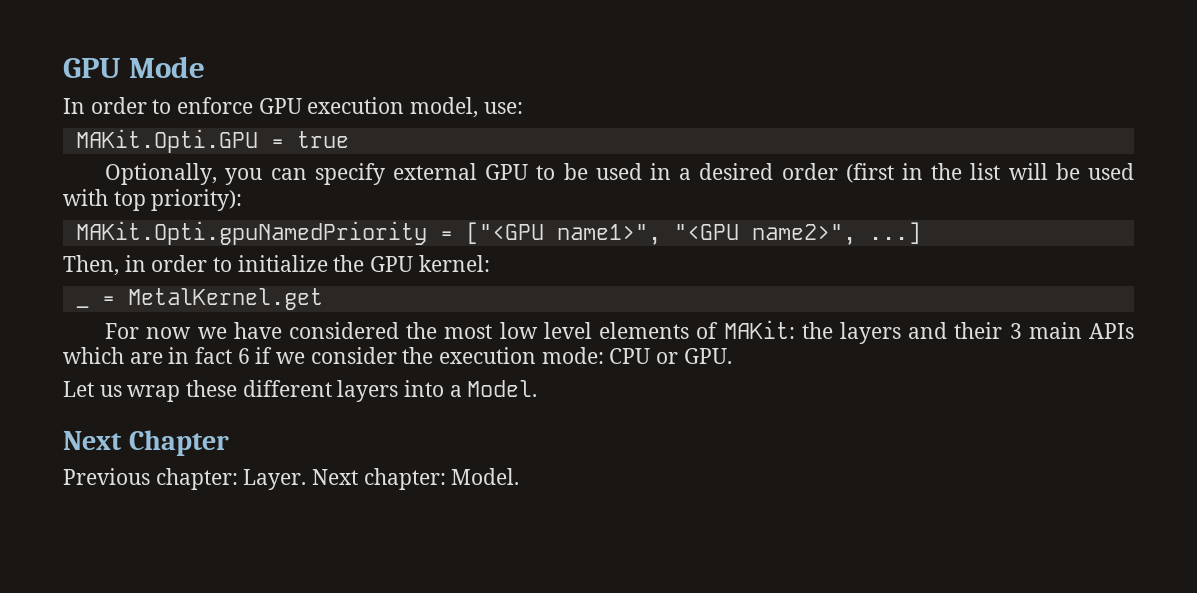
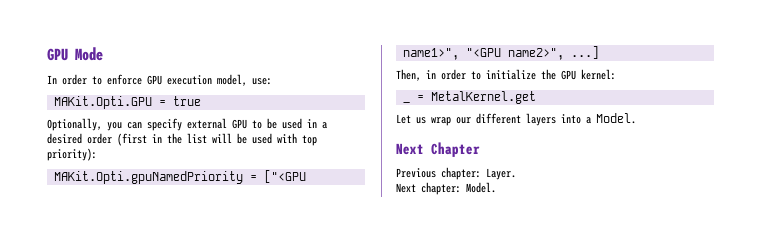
- For now we have considered the most low level elements of MAKit: the layers and their 3 main APIs which are in fact 6 if we consider the execution mode: CPU or GPU.
- Let us wrap these different layers into a Model.
+ Let us wrap our different layers into a Model.
- Previous chapter: Layer. Next chapter: Model.
+ Previous chapter: Layer.
+ Next chapter: Model.

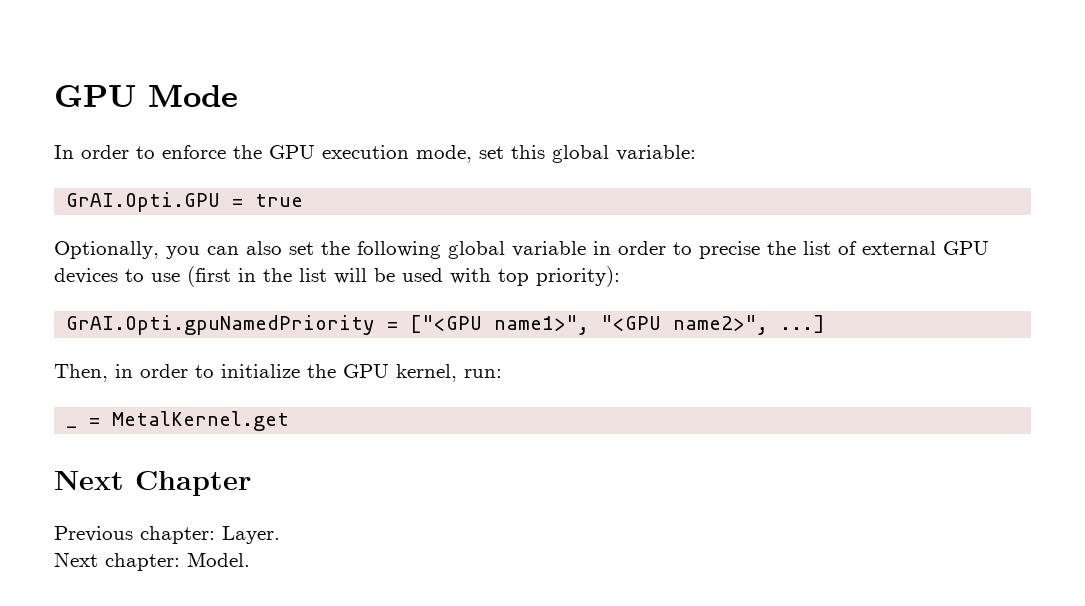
- In order to enforce GPU execution model, use:
- MAKit.Opti.GPU = true
+ In order to enforce the GPU execution mode, set this global variable:
+ GrAI.Opti.GPU = true
- Optionally, you can specify external GPU to be used in a desired order (first in the list will be used with top priority):
+ Optionally, you can also set the following global variable in order to precise the list of external GPU devices to use (first in the list will be used with top priority):
- MAKit.Opti.gpuNamedPriority = ["<GPU name1>", "<GPU name2>", ...]
+ GrAI.Opti.gpuNamedPriority = ["<GPU name1>", "<GPU name2>", ...]
- Then, in order to initialize the GPU kernel:
+ Then, in order to initialize the GPU kernel, run:
- Let us wrap our different layers into a Model.

